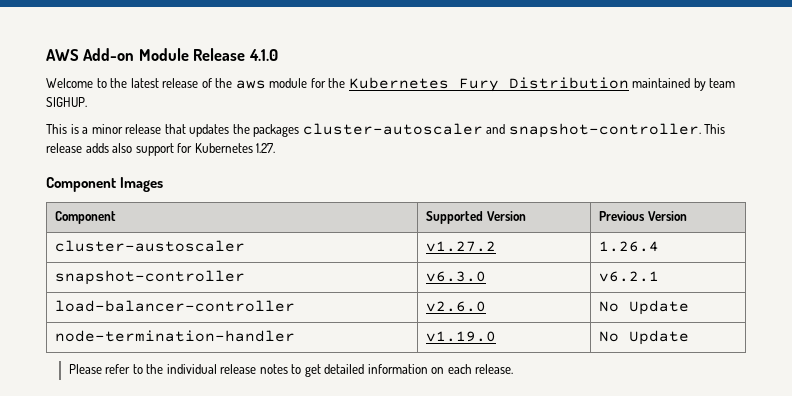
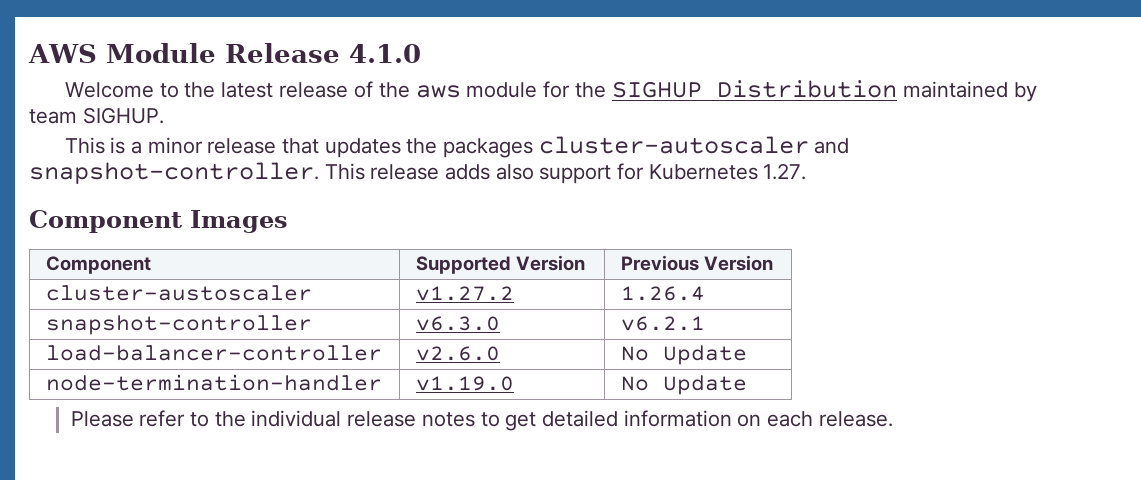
- AWS Add-on Module Release 4.1.0
+ AWS Module Release 4.1.0
- Welcome to the latest release of the aws module for the Kubernetes Fury Distribution maintained by team SIGHUP.
+ Welcome to the latest release of the aws module for the SIGHUP Distribution maintained by team SIGHUP.

